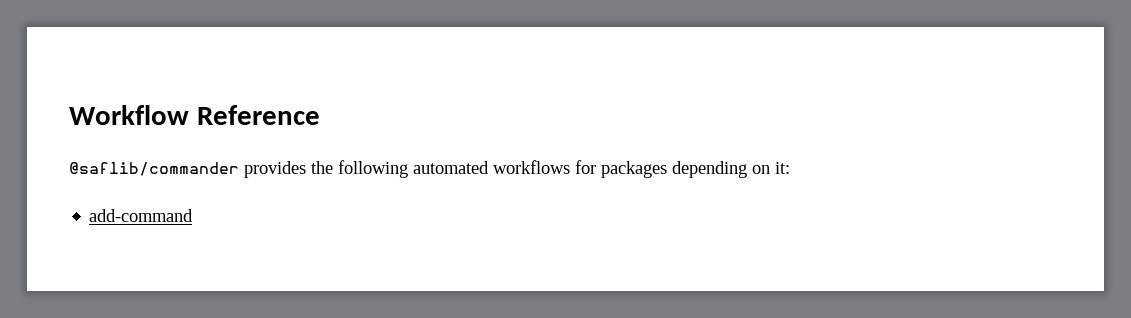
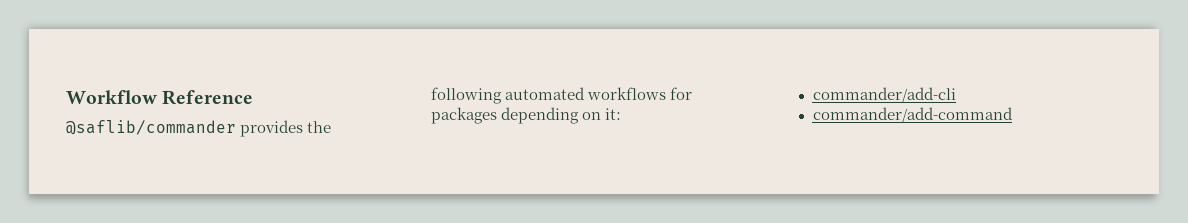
- add-command
+ commander/add-cli
+ commander/add-command

